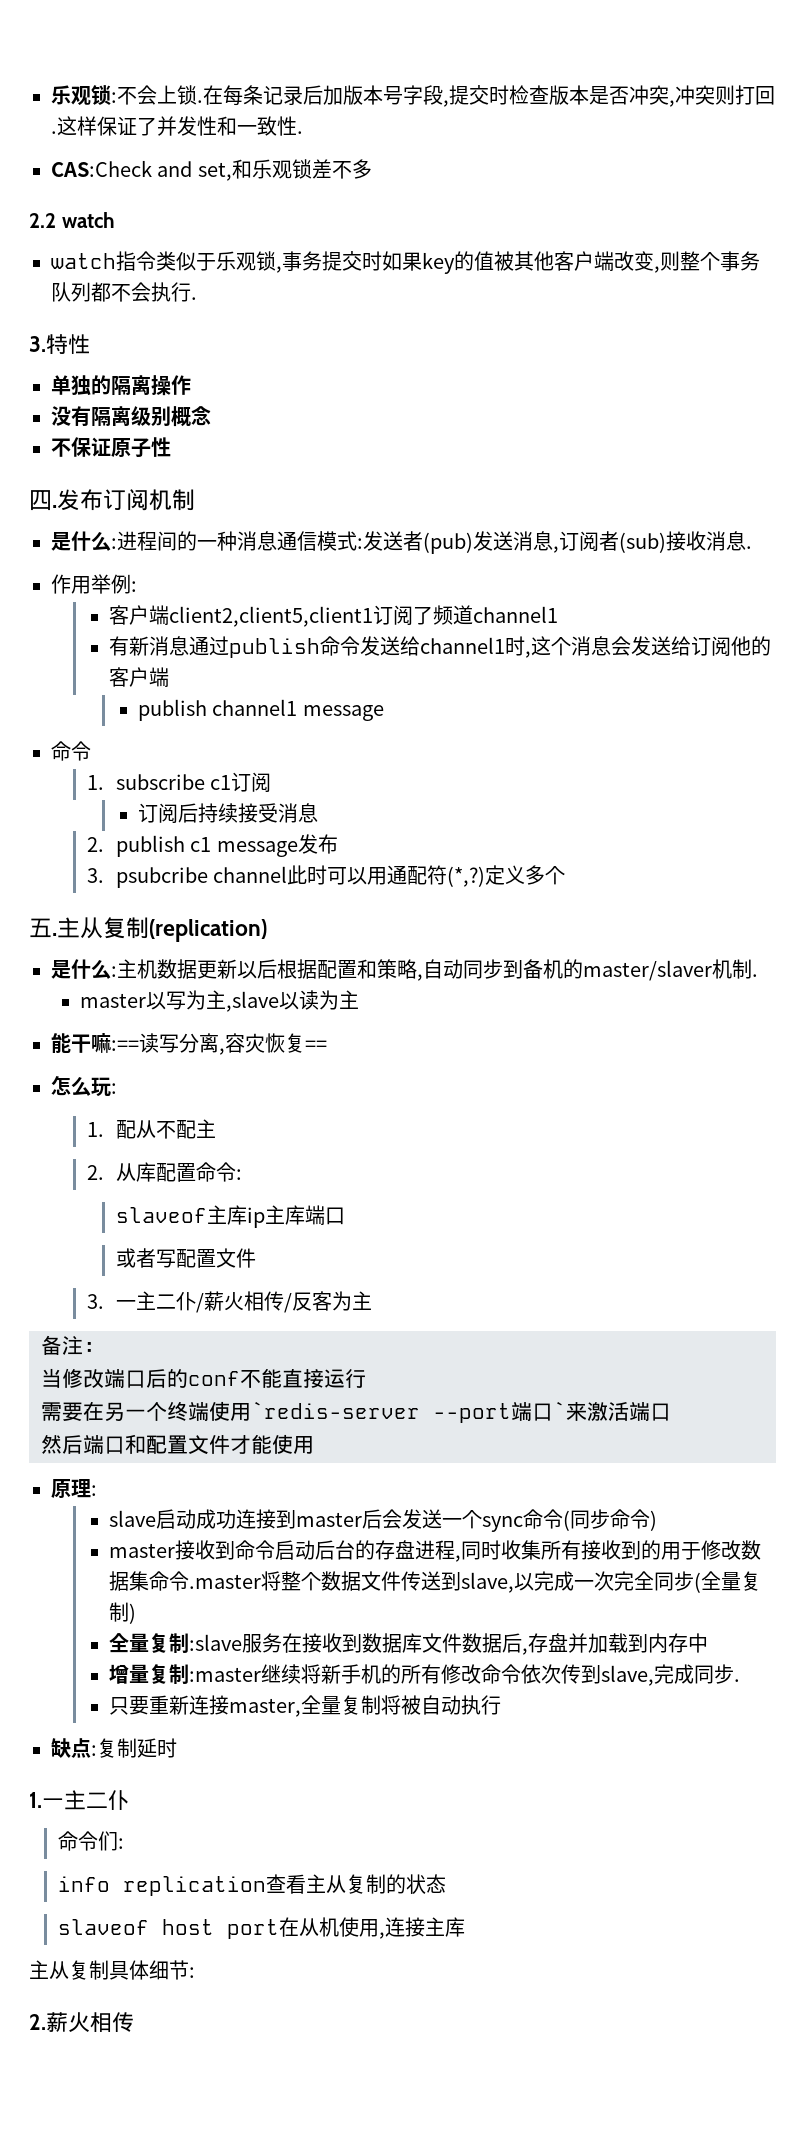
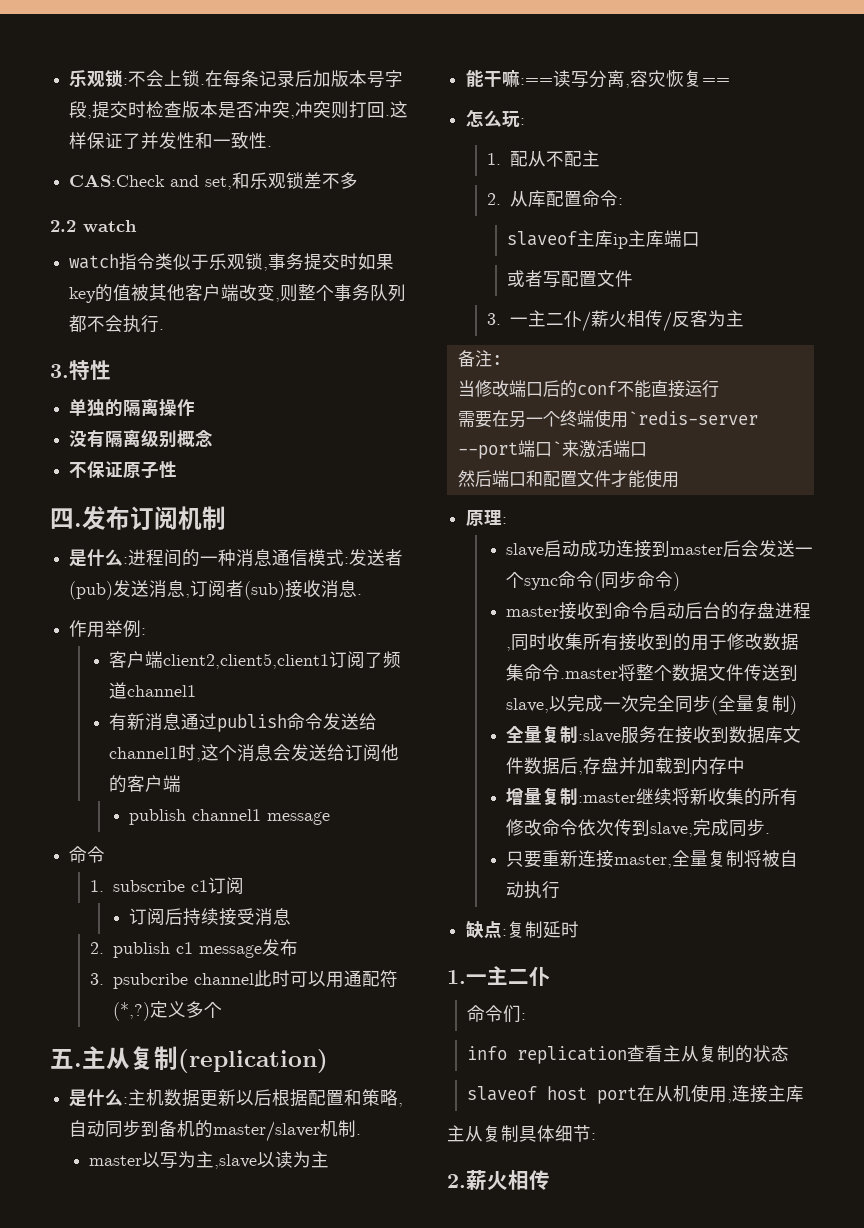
- 增量复制:master继续将新手机的所有修改命令依次传到slave,完成同步.
+ 增量复制:master继续将新收集的所有修改命令依次传到slave,完成同步.

